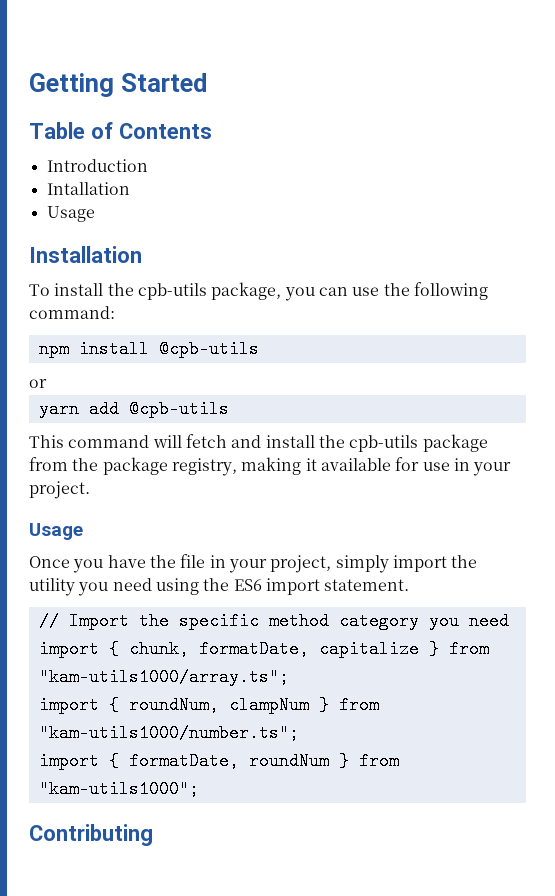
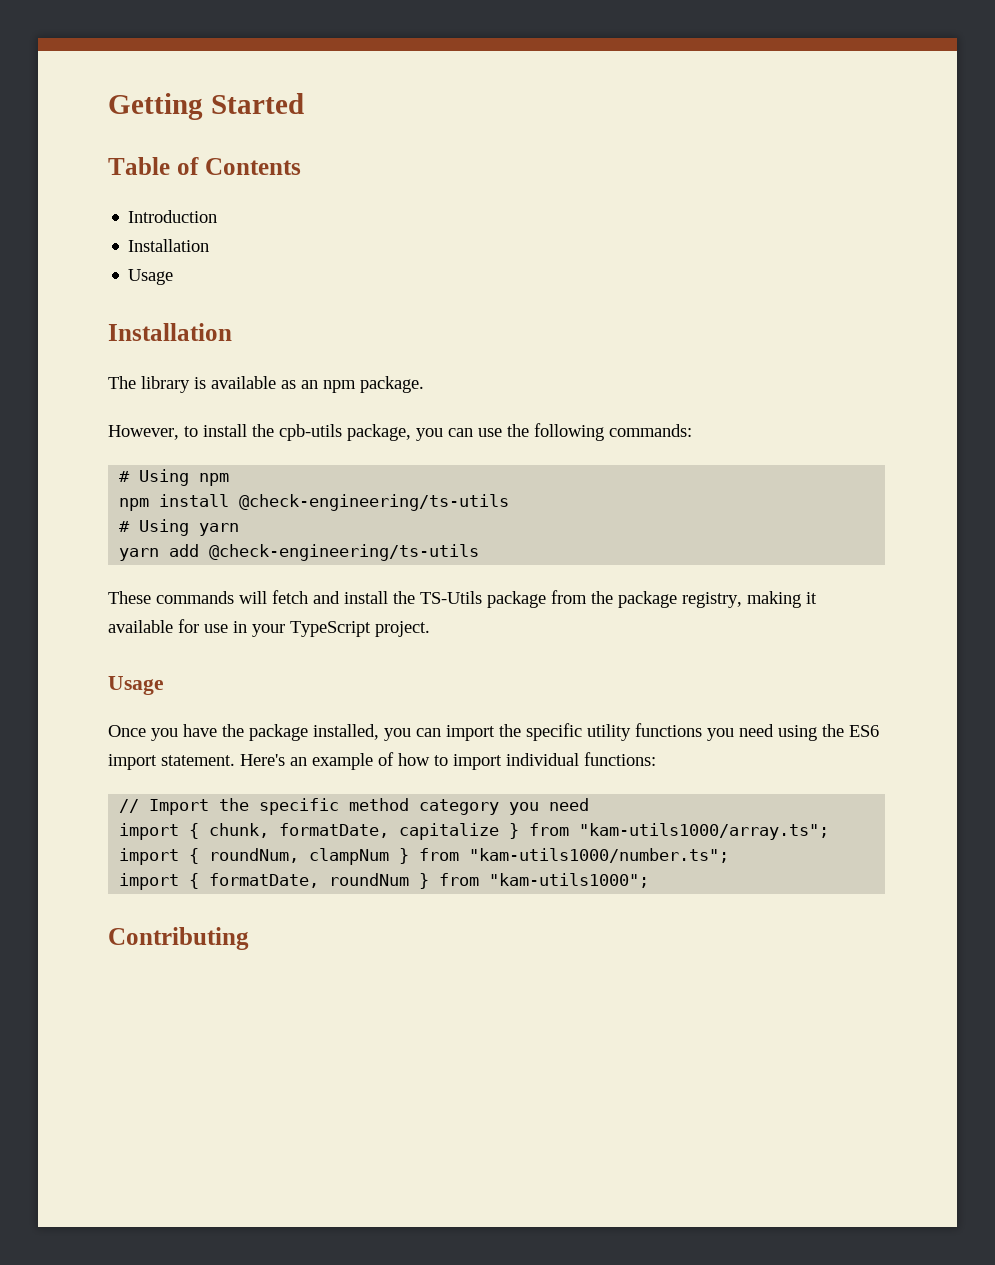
  Introduction
- Intallation
+ Installation
- To install the cpb-utils package, you can use the following command:
- npm install @cpb-utils
- or
+ The library is available as an npm package.
+ However, to install the cpb-utils package, you can use the following commands:
+ # Using npm
+ npm install @check-engineering/ts-utils
+ # Using yarn
- yarn add @cpb-utils
- This command will fetch and install the cpb-utils package from the package registry, making it available for use in your project.
+ yarn add @check-engineering/ts-utils
+ These commands will fetch and install the TS-Utils package from the package registry, making it available for use in your TypeScript project.
- Once you have the file in your project, simply import the utility you need using the ES6 import statement.
+ Once you have the package installed, you can import the specific utility functions you need using the ES6 import statement. Here's an example of how to import individual functions:

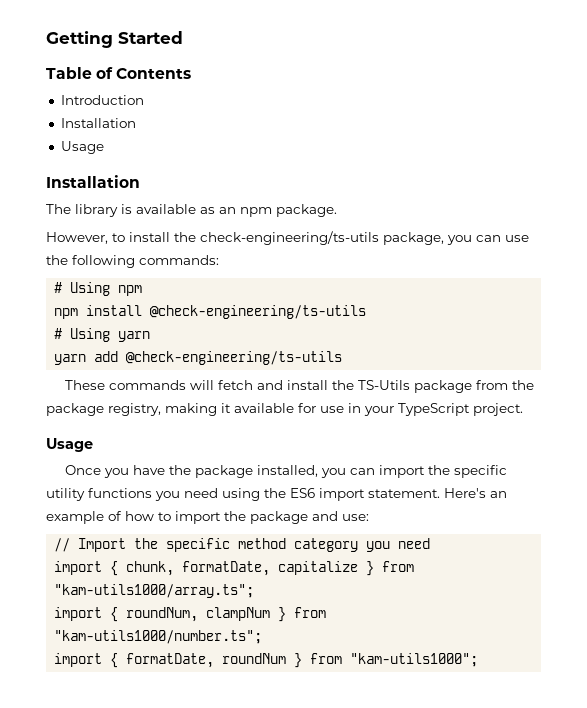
- However, to install the cpb-utils package, you can use the following commands:
+ However, to install the check-engineering/ts-utils package, you can use the following commands:
- Here's an example of how to import individual functions:
+ Here's an example of how to import the package and use:
- Contributing

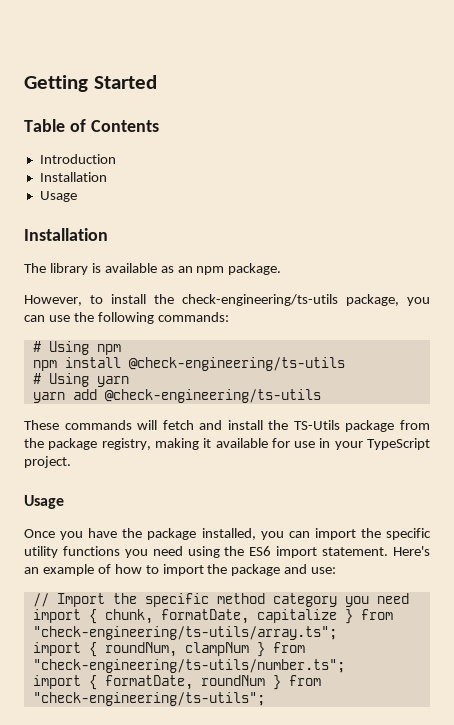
- import { chunk, formatDate, capitalize } from "kam-utils1000/array.ts";
+ import { chunk, formatDate, capitalize } from "check-engineering/ts-utils/array.ts";
- import { roundNum, clampNum } from "kam-utils1000/number.ts";
+ import { roundNum, clampNum } from "check-engineering/ts-utils/number.ts";
- import { formatDate, roundNum } from "kam-utils1000";
+ import { formatDate, roundNum } from "check-engineering/ts-utils";

